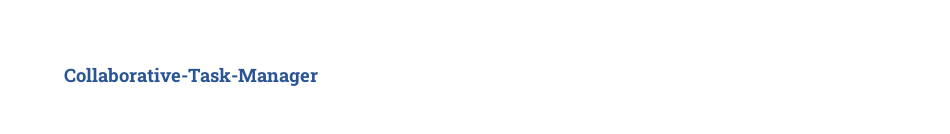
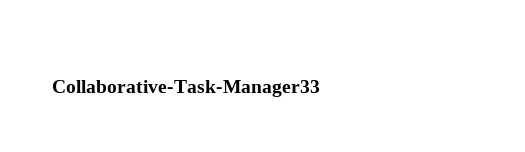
- Collaborative-Task-Manager
+ Collaborative-Task-Manager33

